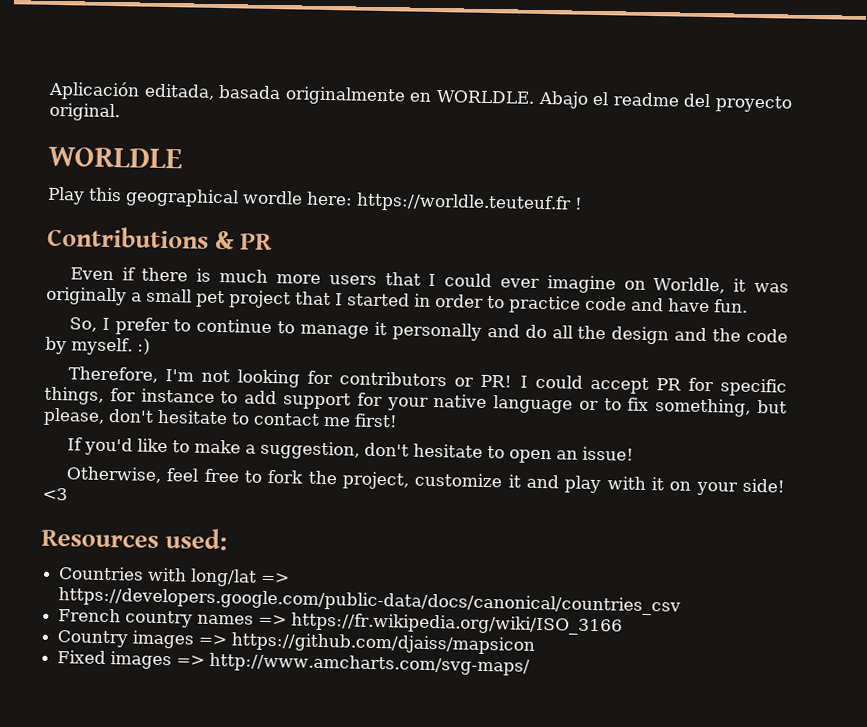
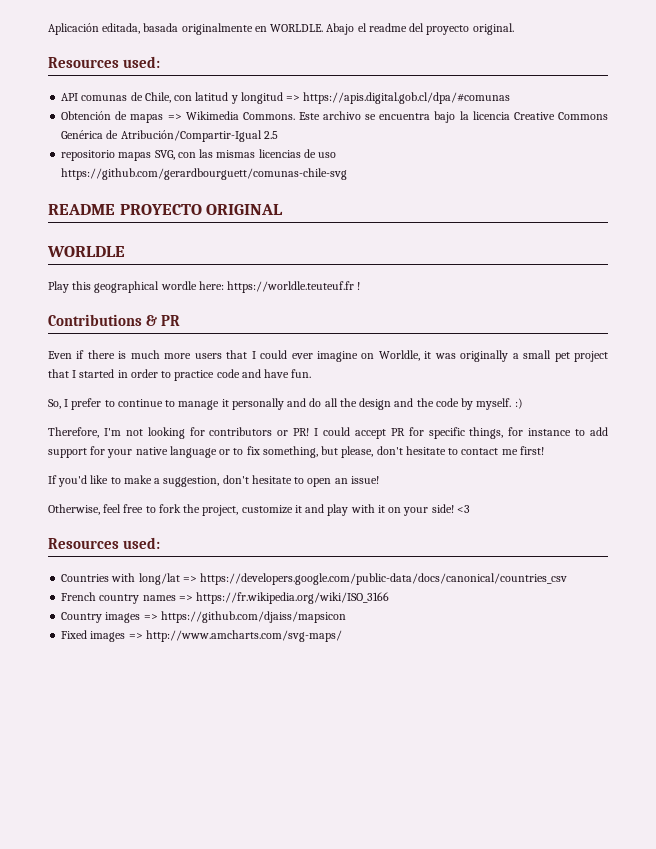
  Abajo el readme del proyecto original.
+ Resources used:
+ API comunas de Chile, con latitud y longitud => https://apis.digital.gob.cl/dpa/#comunas
+ Obtención de mapas => Wikimedia Commons. Este archivo se encuentra bajo la licencia Creative Commons Genérica de Atribución/Compartir-Igual 2.5
+ repositorio mapas SVG, con las mismas licencias de uso https://github.com/gerardbourguett/comunas-chile-svg
+ README PROYECTO ORIGINAL

